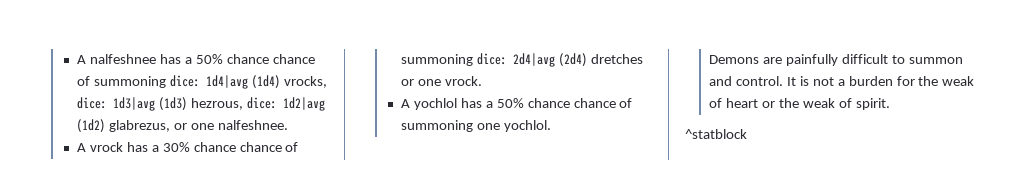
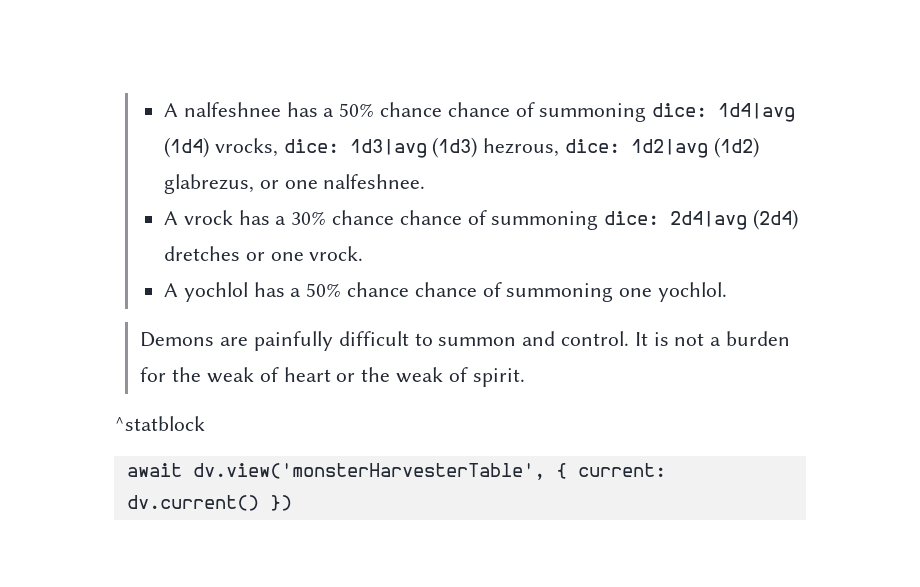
+ await dv.view('monsterHarvesterTable', { current: dv.current() })

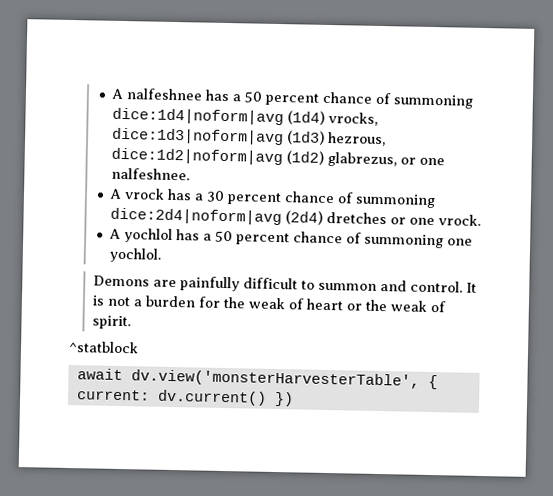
- A nalfeshnee has a 50% chance chance of summoning dice: 1d4|avg (1d4) vrocks, dice: 1d3|avg (1d3) hezrous, dice: 1d2|avg (1d2) glabrezus, or one nalfeshnee.
+ A nalfeshnee has a 50 percent chance of summoning dice:1d4|noform|avg (1d4) vrocks, dice:1d3|noform|avg (1d3) hezrous, dice:1d2|noform|avg (1d2) glabrezus, or one nalfeshnee.
- A vrock has a 30% chance chance of summoning dice: 2d4|avg (2d4) dretches or one vrock.
+ A vrock has a 30 percent chance of summoning dice:2d4|noform|avg (2d4) dretches or one vrock.
- A yochlol has a 50% chance chance of summoning one yochlol.
+ A yochlol has a 50 percent chance of summoning one yochlol.

